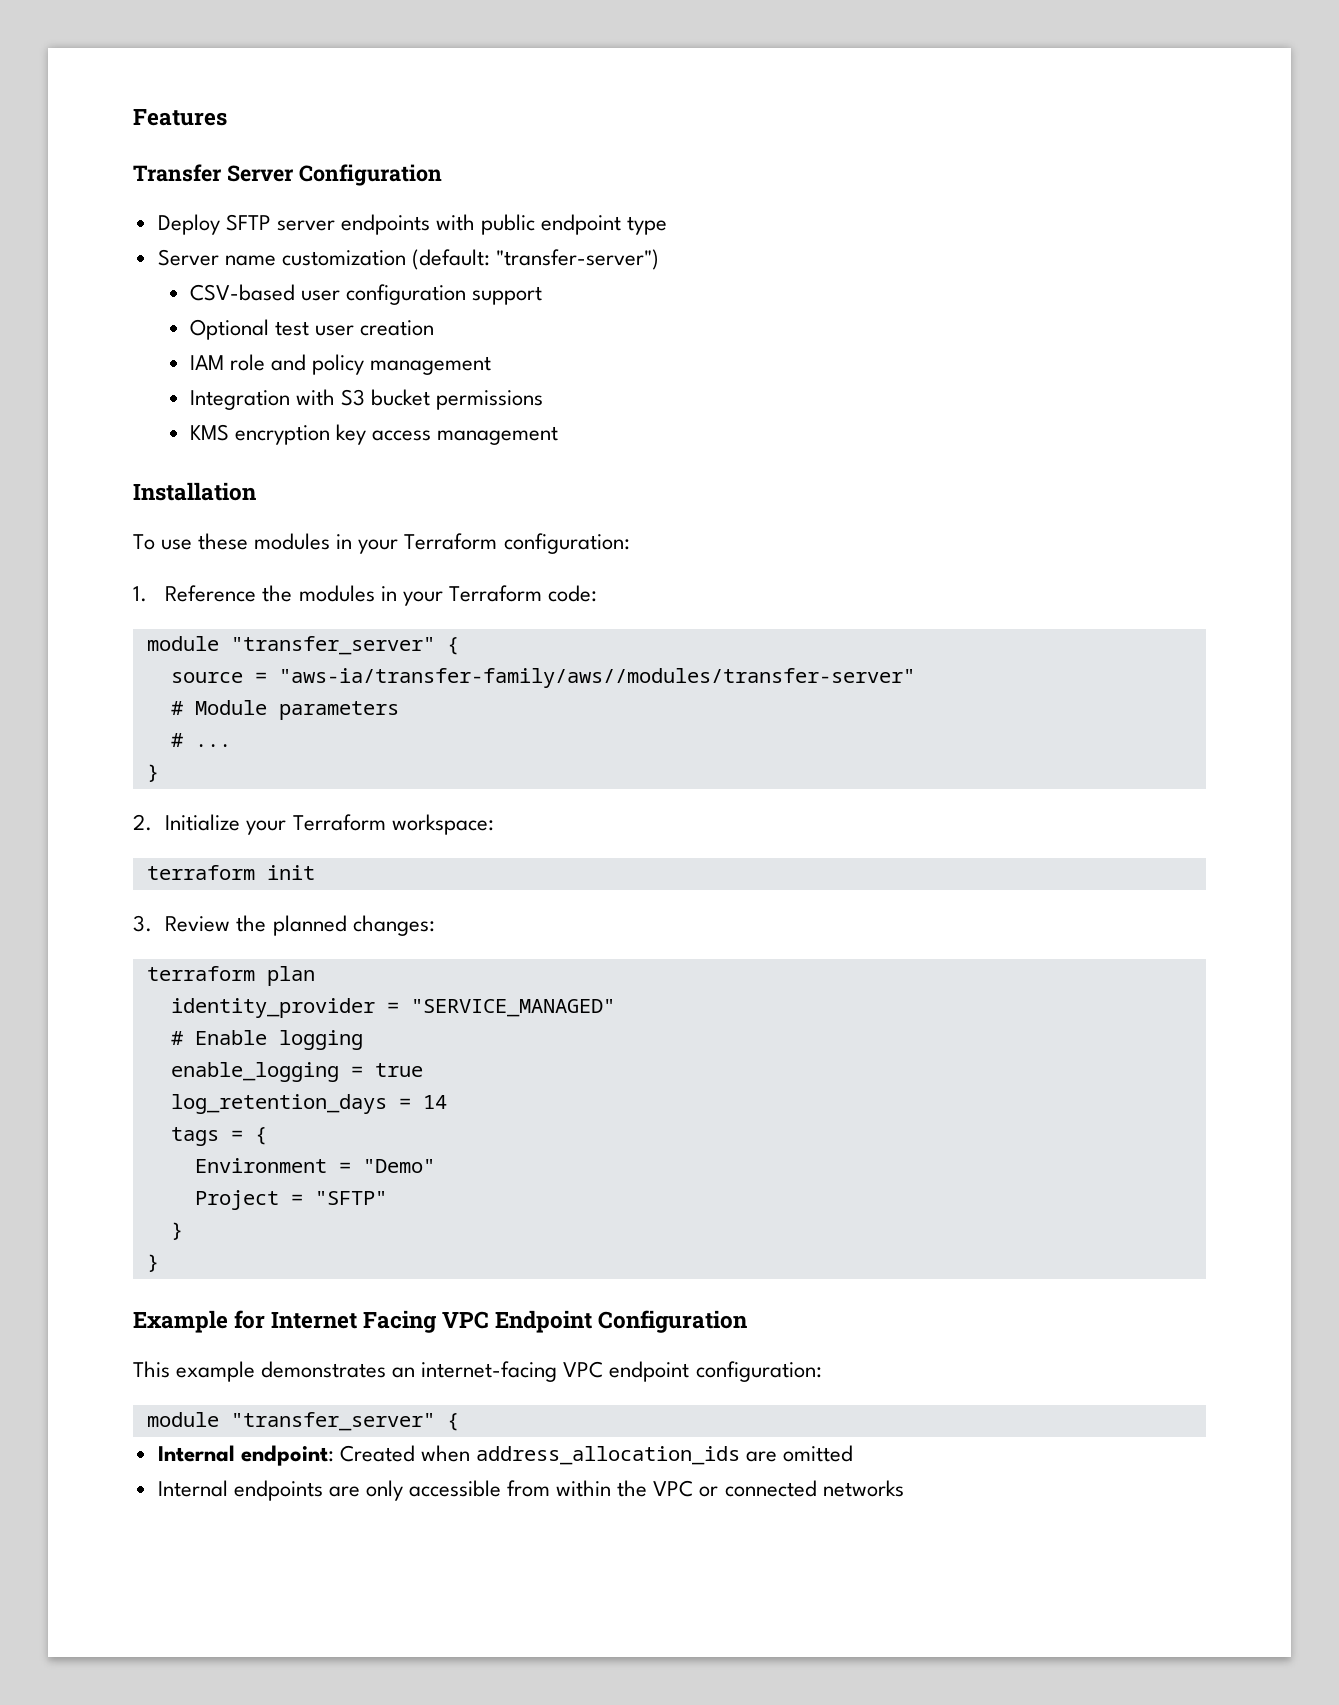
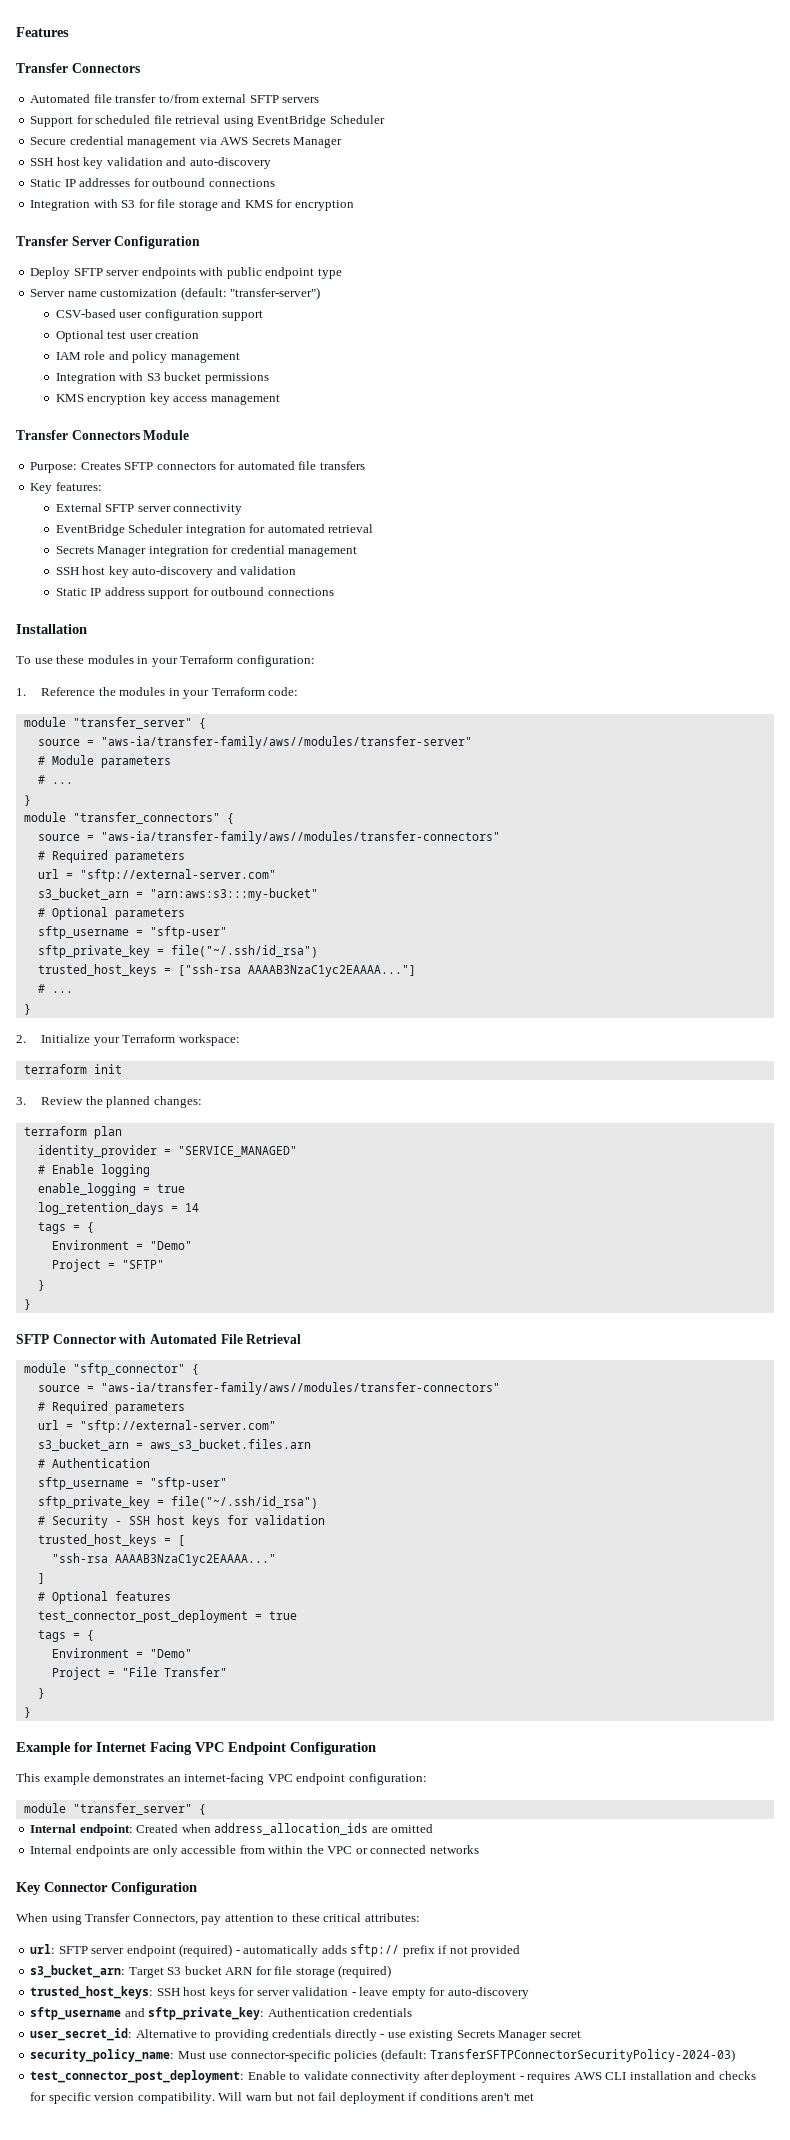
  Features
+ Transfer Connectors
+ Automated file transfer to/from external SFTP servers
+ Support for scheduled file retrieval using EventBridge Scheduler
+ Secure credential management via AWS Secrets Manager
+ SSH host key validation and auto-discovery
+ Static IP addresses for outbound connections
+ Integration with S3 for file storage and KMS for encryption
+ Transfer Connectors Module
+ Purpose: Creates SFTP connectors for automated file transfers
+ Key features:
+ External SFTP server connectivity
+ EventBridge Scheduler integration for automated retrieval
+ Secrets Manager integration for credential management
+ SSH host key auto-discovery and validation
+ Static IP address support for outbound connections
+ module "transfer_connectors" {
+ source = "aws-ia/transfer-family/aws//modules/transfer-connectors"
+ # Required parameters
+ url = "sftp://external-server.com"
+ s3_bucket_arn = "arn:aws:s3:::my-bucket"
+ # Optional parameters
+ sftp_username = "sftp-user"
+ sftp_private_key = file("~/.ssh/id_rsa")
+ trusted_host_keys = ["ssh-rsa AAAAB3NzaC1yc2EAAAA..."]
+ # ...
+ }
+ SFTP Connector with Automated File Retrieval
+ module "sftp_connector" {
+ source = "aws-ia/transfer-family/aws//modules/transfer-connectors"
+ # Required parameters
+ url = "sftp://external-server.com"
+ s3_bucket_arn = aws_s3_bucket.files.arn
+ # Authentication
+ sftp_username = "sftp-user"
+ sftp_private_key = file("~/.ssh/id_rsa")
+ # Security - SSH host keys for validation
+ trusted_host_keys = [
+ "ssh-rsa AAAAB3NzaC1yc2EAAAA..."
+ ]
+ # Optional features
+ test_connector_post_deployment = true
+ tags = {
+ Environment = "Demo"
+ Project = "File Transfer"
+ }
+ }
+ Key Connector Configuration
+ When using Transfer Connectors, pay attention to these critical attributes:
+ url: SFTP server endpoint (required) - automatically adds sftp:// prefix if not provided
+ s3_bucket_arn: Target S3 bucket ARN for file storage (required)
+ trusted_host_keys: SSH host keys for server validation - leave empty for auto-discovery
+ sftp_username and sftp_private_key: Authentication credentials
+ user_secret_id: Alternative to providing credentials directly - use existing Secrets Manager secret
+ security_policy_name: Must use connector-specific policies (default: TransferSFTPConnectorSecurityPolicy-2024-03)
+ test_connector_post_deployment: Enable to validate connectivity after deployment - requires AWS CLI installation and checks for specific version compatibility. Will warn but not fail deployment if conditions aren't met

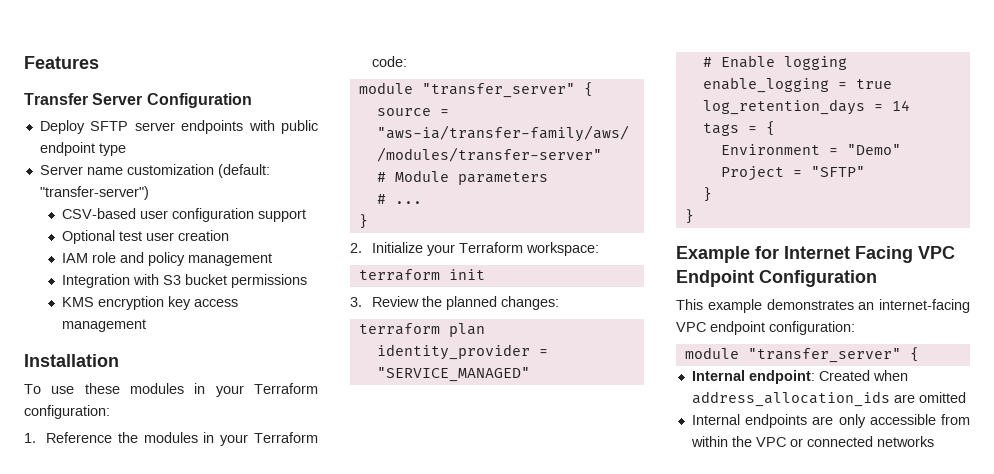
  Features
- Transfer Connectors
- Automated file transfer to/from external SFTP servers
- Support for scheduled file retrieval using EventBridge Scheduler
- Secure credential management via AWS Secrets Manager
- SSH host key validation and auto-discovery
- Static IP addresses for outbound connections
- Integration with S3 for file storage and KMS for encryption
- Transfer Connectors Module
- Purpose: Creates SFTP connectors for automated file transfers
- Key features:
- External SFTP server connectivity
- EventBridge Scheduler integration for automated retrieval
- Secrets Manager integration for credential management
- SSH host key auto-discovery and validation
- Static IP address support for outbound connections
- module "transfer_connectors" {
- source = "aws-ia/transfer-family/aws//modules/transfer-connectors"
- # Required parameters
- url = "sftp://external-server.com"
- s3_bucket_arn = "arn:aws:s3:::my-bucket"
- # Optional parameters
- sftp_username = "sftp-user"
- sftp_private_key = file("~/.ssh/id_rsa")
- trusted_host_keys = ["ssh-rsa AAAAB3NzaC1yc2EAAAA..."]
- # ...
- }
- SFTP Connector with Automated File Retrieval
- module "sftp_connector" {
- source = "aws-ia/transfer-family/aws//modules/transfer-connectors"
- # Required parameters
- url = "sftp://external-server.com"
- s3_bucket_arn = aws_s3_bucket.files.arn
- # Authentication
- sftp_username = "sftp-user"
- sftp_private_key = file("~/.ssh/id_rsa")
- # Security - SSH host keys for validation
- trusted_host_keys = [
- "ssh-rsa AAAAB3NzaC1yc2EAAAA..."
- ]
- # Optional features
- test_connector_post_deployment = true
- tags = {
- Environment = "Demo"
- Project = "File Transfer"
- }
- }
- Key Connector Configuration
- When using Transfer Connectors, pay attention to these critical attributes:
- url: SFTP server endpoint (required) - automatically adds sftp:// prefix if not provided
- s3_bucket_arn: Target S3 bucket ARN for file storage (required)
- trusted_host_keys: SSH host keys for server validation - leave empty for auto-discovery
- sftp_username and sftp_private_key: Authentication credentials
- user_secret_id: Alternative to providing credentials directly - use existing Secrets Manager secret
- security_policy_name: Must use connector-specific policies (default: TransferSFTPConnectorSecurityPolicy-2024-03)
- test_connector_post_deployment: Enable to validate connectivity after deployment - requires AWS CLI installation and checks for specific version compatibility. Will warn but not fail deployment if conditions aren't met

